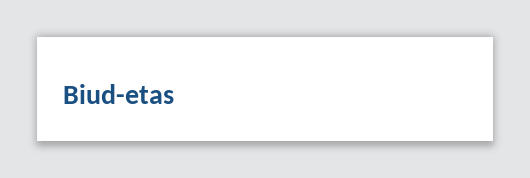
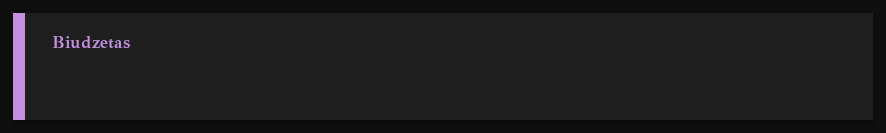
- Biud-etas
+ Biudzetas

